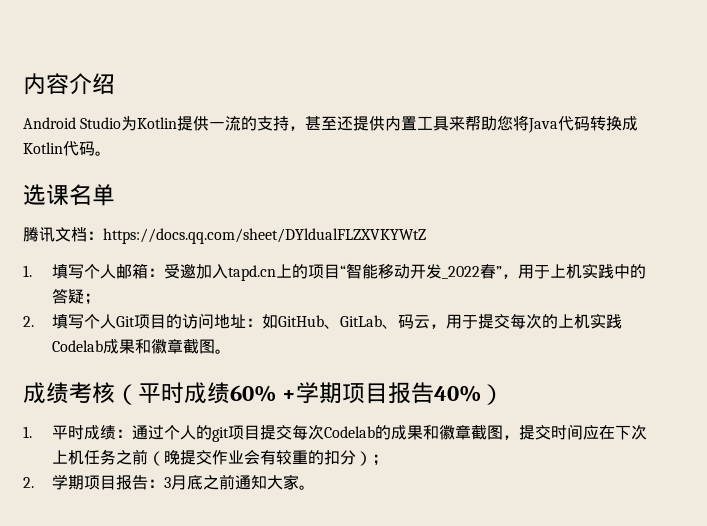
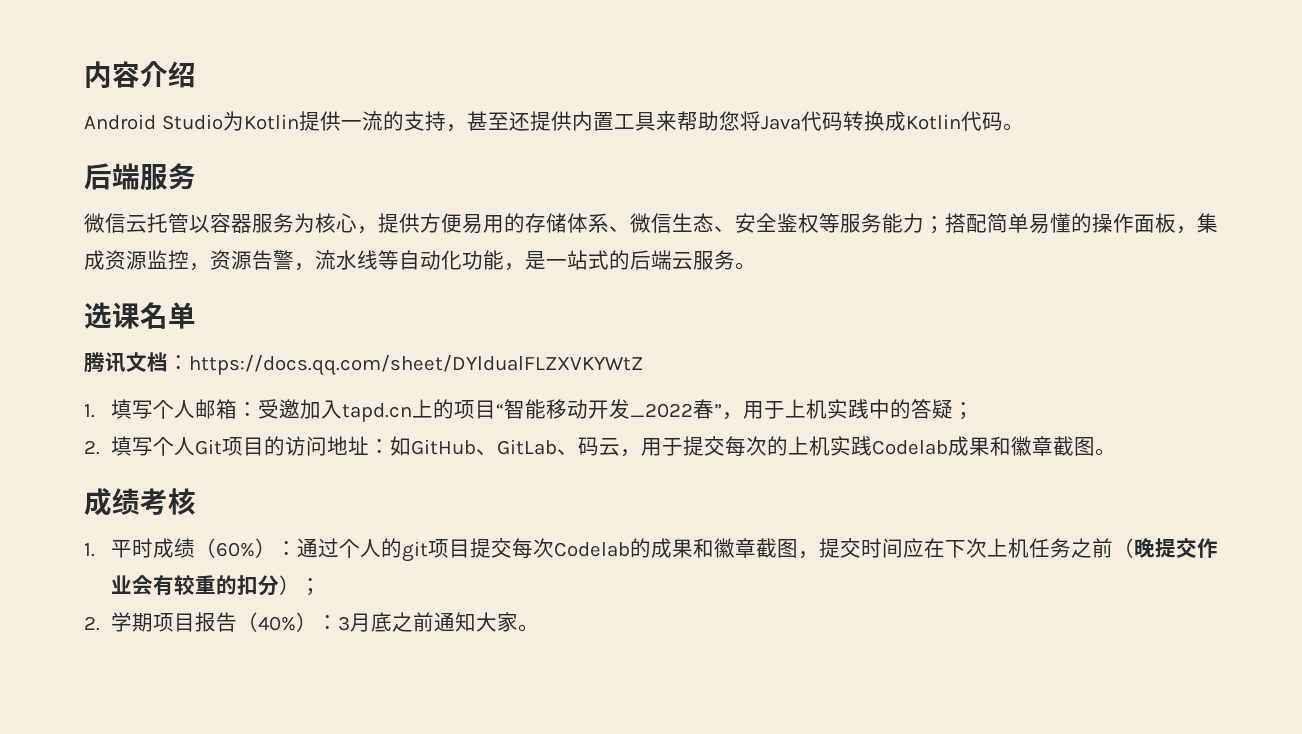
+ 后端服务
+ 微信云托管以容器服务为核心，提供方便易用的存储体系、微信生态、安全鉴权等服务能力；搭配简单易懂的操作面板，集成资源监控，资源告警，流水线等自动化功能，是一站式的后端云服务。
- 成绩考核（平时成绩60% +学期项目报告40%）
+ 成绩考核
- 1.平时成绩：通过个人的git项目提交每次Codelab的成果和徽章截图，提交时间应在下次上机任务之前（晚提交作业会有较重的扣分）；
+ 1.平时成绩（60%）：通过个人的git项目提交每次Codelab的成果和徽章截图，提交时间应在下次上机任务之前（晚提交作业会有较重的扣分）；
- 2.学期项目报告：3月底之前通知大家。
+ 2.学期项目报告（40%）：3月底之前通知大家。

